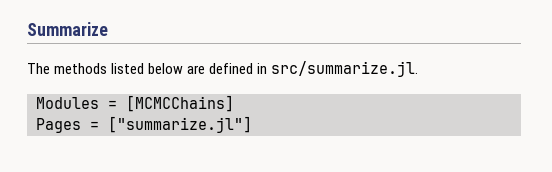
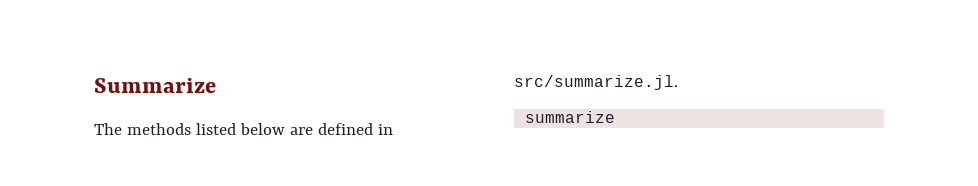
- Modules = [MCMCChains]
- Pages = ["summarize.jl"]
+ summarize

